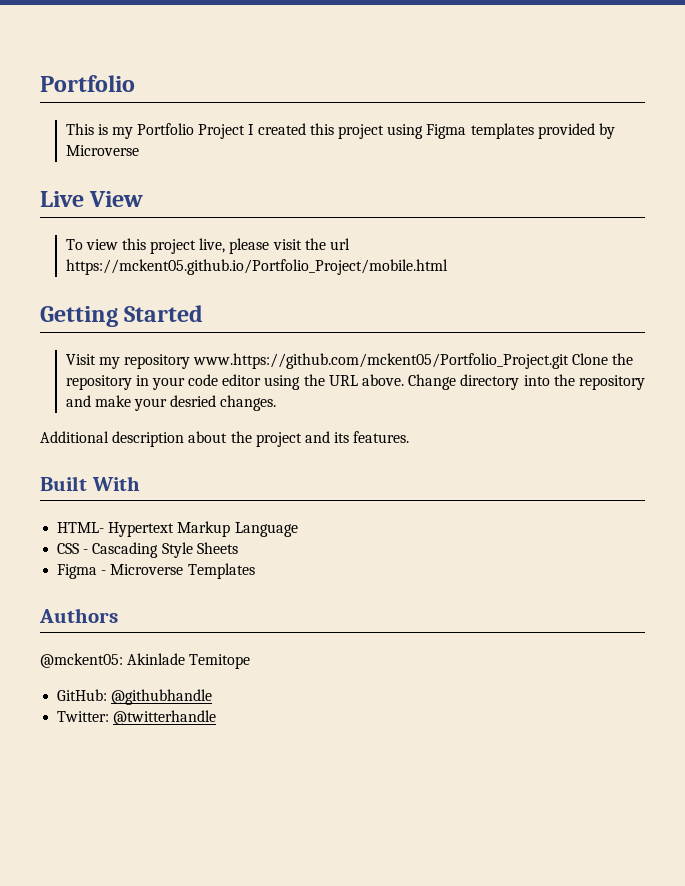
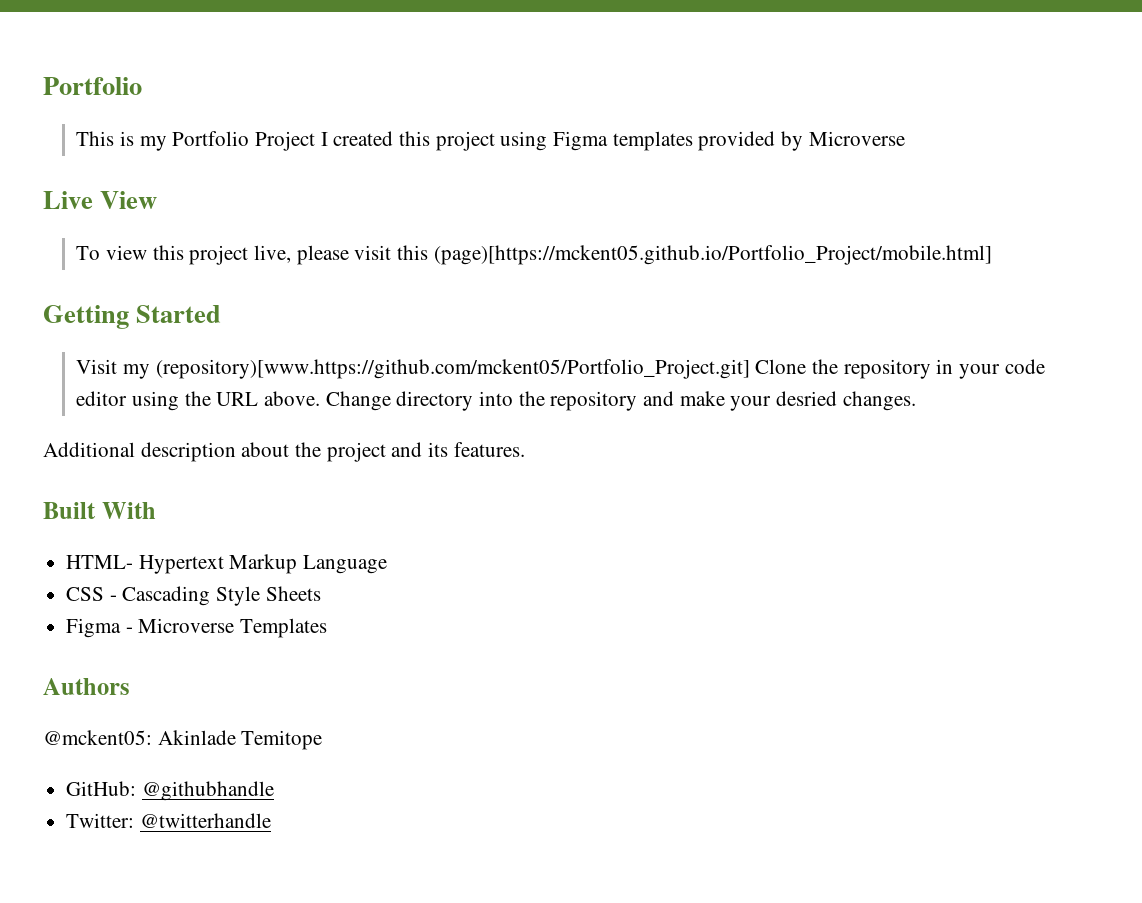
- To view this project live, please visit the url https://mckent05.github.io/Portfolio_Project/mobile.html
+ To view this project live, please visit this (page)[https://mckent05.github.io/Portfolio_Project/mobile.html]
- Visit my repository www.https://github.com/mckent05/Portfolio_Project.git Clone the repository in your code editor using the URL above.
+ Visit my (repository)[www.https://github.com/mckent05/Portfolio_Project.git] Clone the repository in your code editor using the URL above.

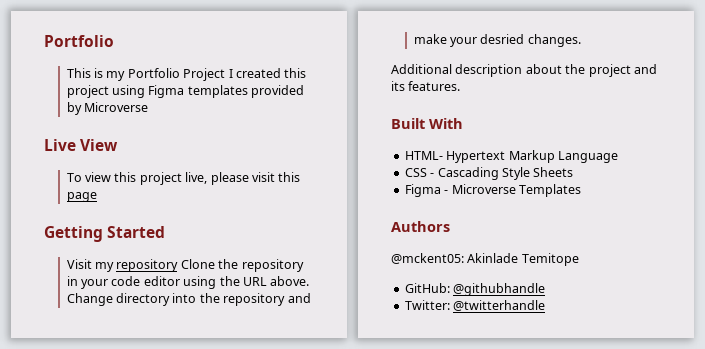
- To view this project live, please visit this (page)[https://mckent05.github.io/Portfolio_Project/mobile.html]
+ To view this project live, please visit this page
- Visit my (repository)[www.https://github.com/mckent05/Portfolio_Project.git] Clone the repository in your code editor using the URL above.
+ Visit my repository Clone the repository in your code editor using the URL above.

